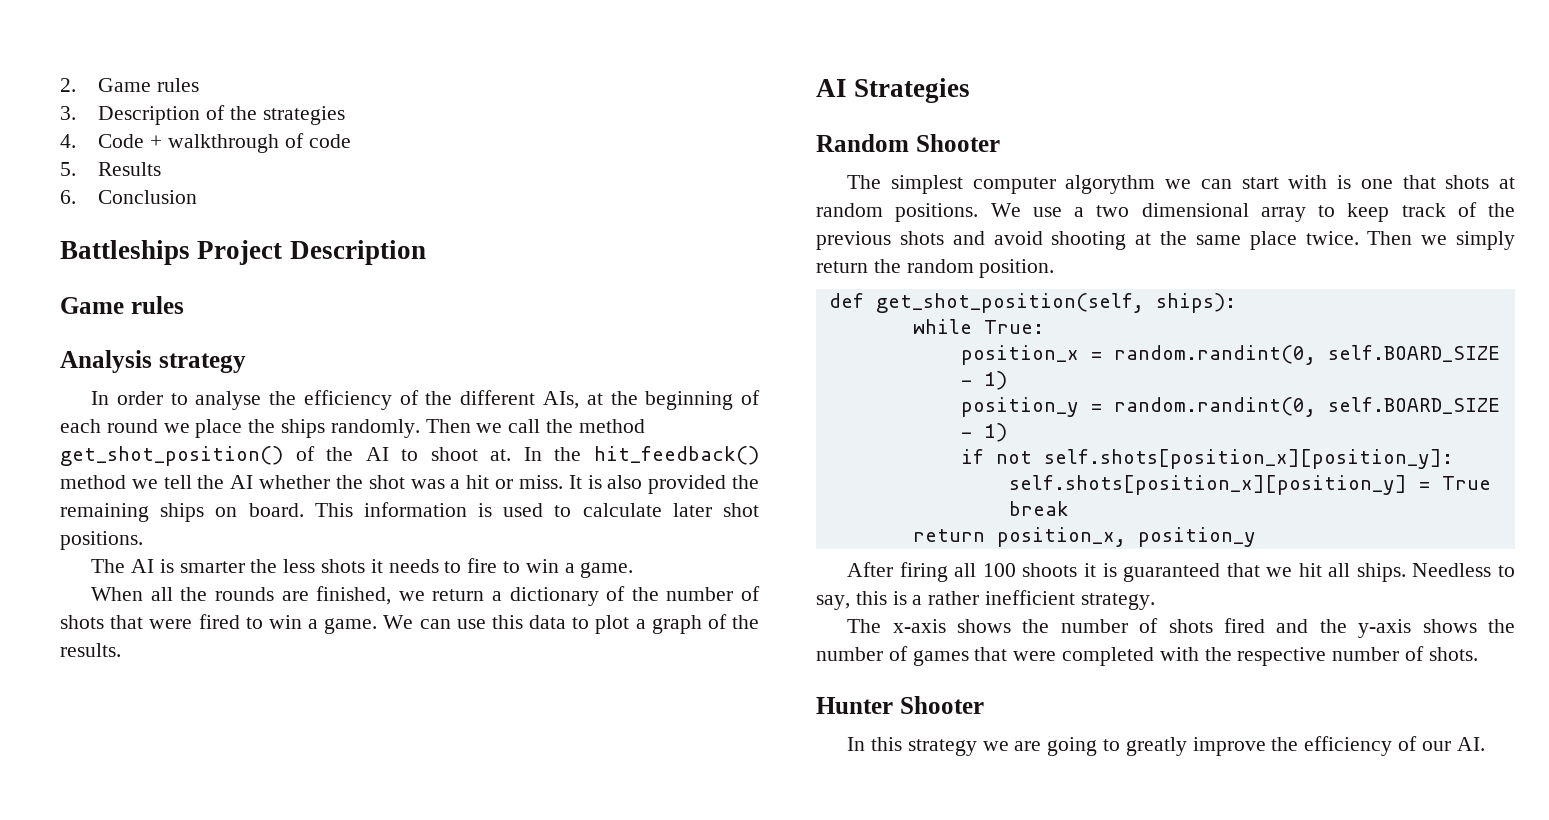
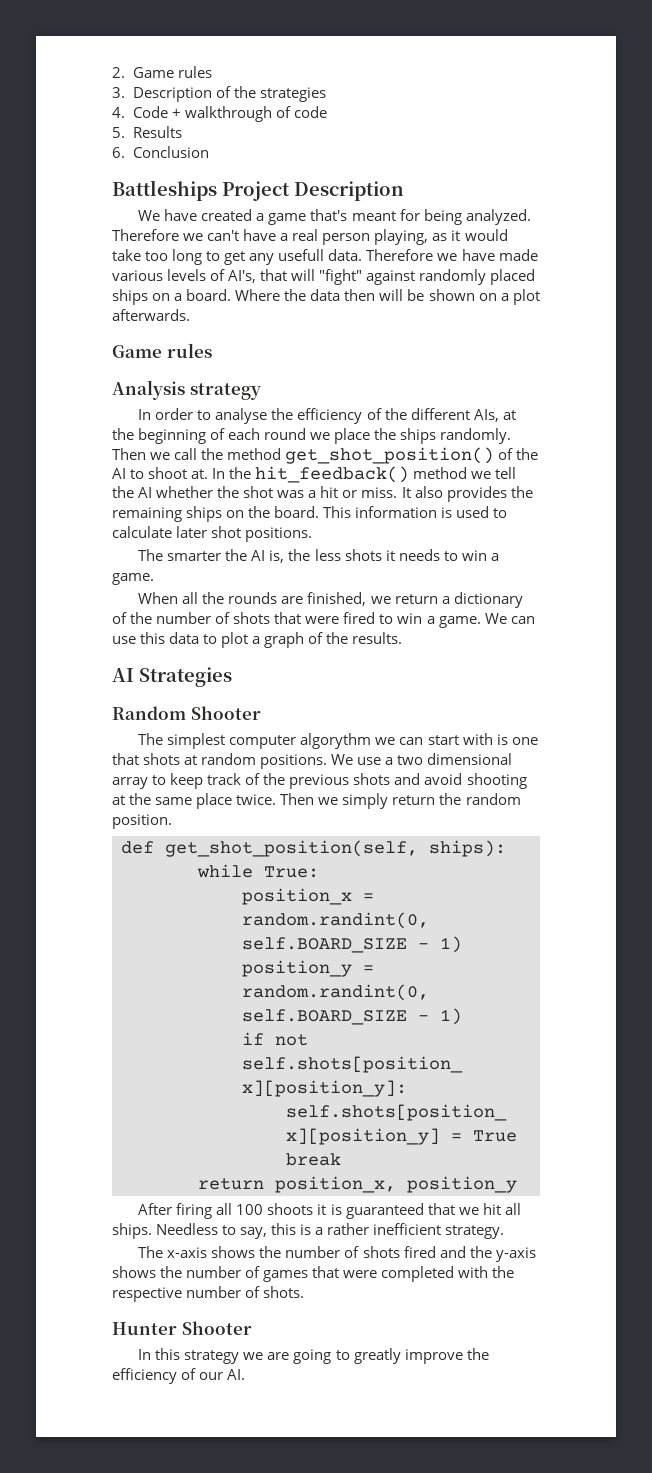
+ We have created a game that's meant for being analyzed. Therefore we can't have a real person playing, as it would take too long to get any usefull data. Therefore we have made various levels of AI's, that will "fight" against randomly placed ships on a board. Where the data then will be shown on a plot afterwards.
- It is also provided the remaining ships on board.
+ It also provides the remaining ships on the board.
- The AI is smarter the less shots it needs to fire to win a game.
+ The smarter the AI is, the less shots it needs to win a game.

